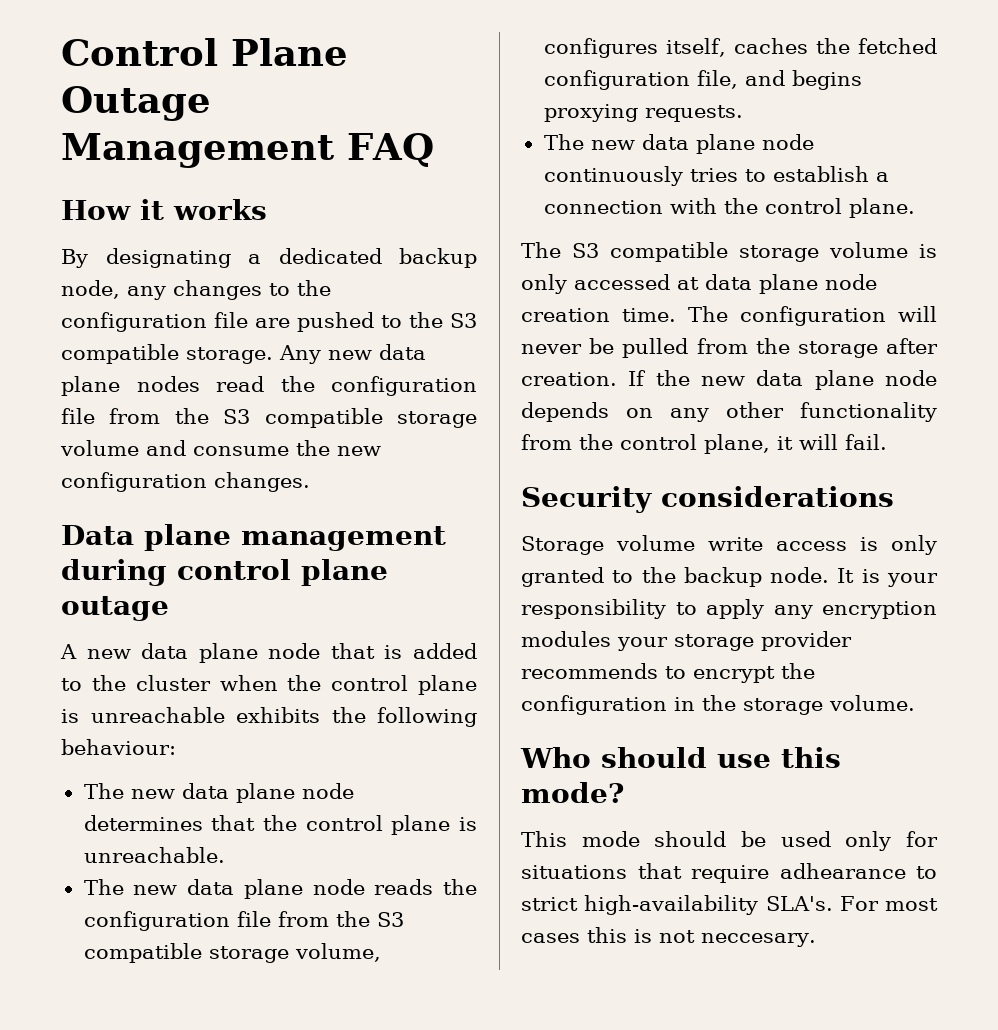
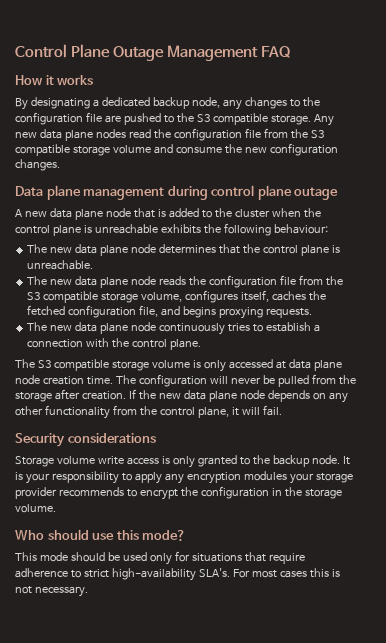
- This mode should be used only for situations that require adhearance to strict high-availability SLA's.
+ This mode should be used only for situations that require adherence to strict high-availability SLA's.
- For most cases this is not neccesary.
+ For most cases this is not necessary.

